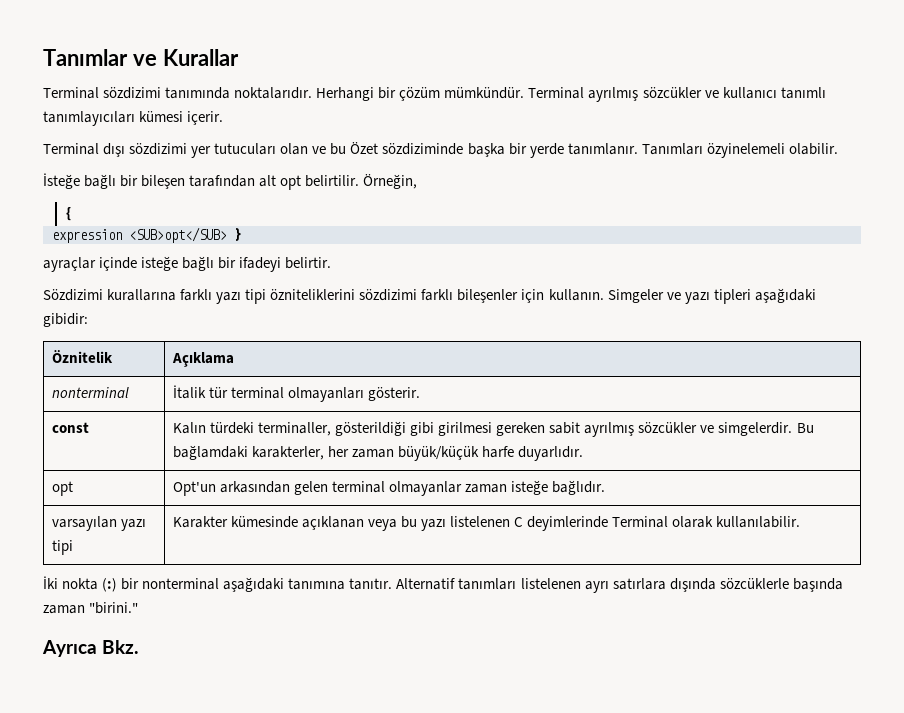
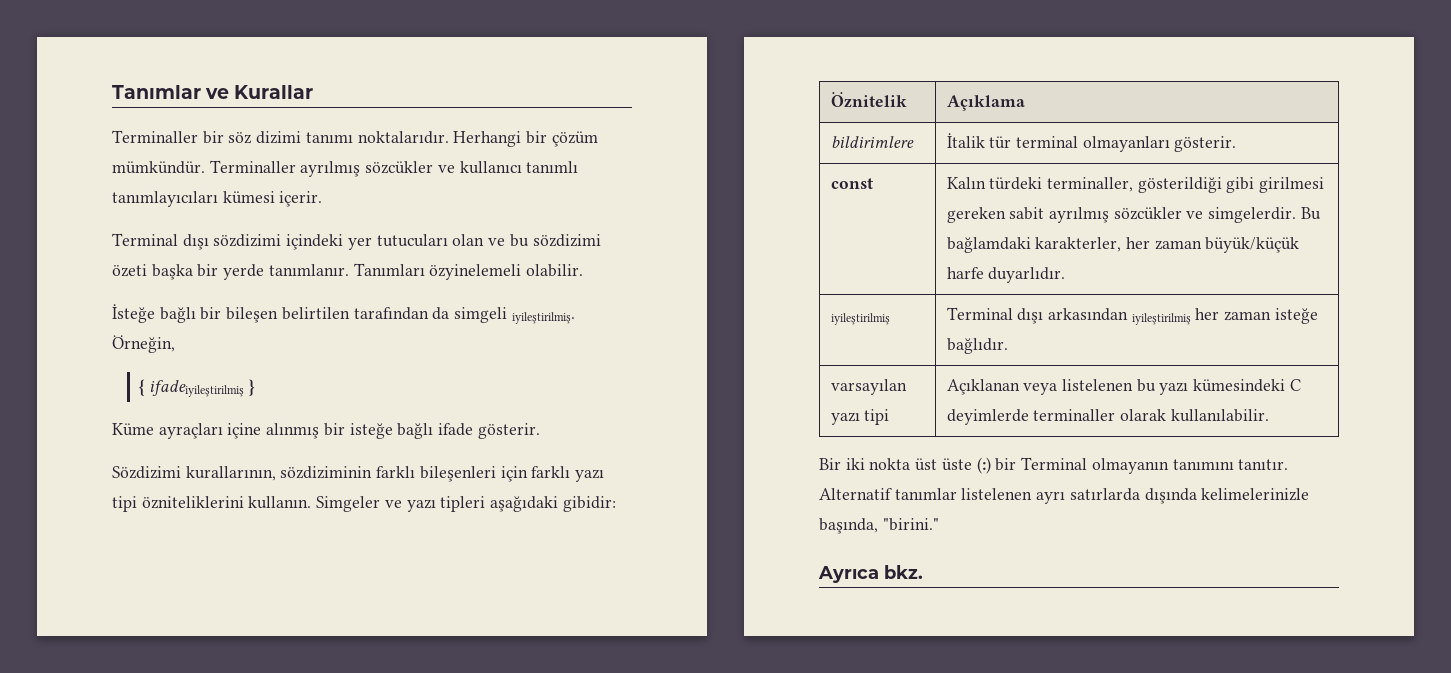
- Terminal sözdizimi tanımında noktalarıdır.
+ Terminaller bir söz dizimi tanımı noktalarıdır.
- Terminal ayrılmış sözcükler ve kullanıcı tanımlı tanımlayıcıları kümesi içerir.
+ Terminaller ayrılmış sözcükler ve kullanıcı tanımlı tanımlayıcıları kümesi içerir.
- Terminal dışı sözdizimi yer tutucuları olan ve bu Özet sözdiziminde başka bir yerde tanımlanır.
+ Terminal dışı sözdizimi içindeki yer tutucuları olan ve bu sözdizimi özeti başka bir yerde tanımlanır.
- İsteğe bağlı bir bileşen tarafından alt opt belirtilir.
+ İsteğe bağlı bir bileşen belirtilen tarafından da simgeli iyileştirilmiş.
- {
- expression <SUB>opt</SUB> }
+ { ifadeiyileştirilmiş }
- ayraçlar içinde isteğe bağlı bir ifadeyi belirtir.
- Sözdizimi kurallarına farklı yazı tipi özniteliklerini sözdizimi farklı bileşenler için kullanın.
+ Küme ayraçları içine alınmış bir isteğe bağlı ifade gösterir.
+ Sözdizimi kurallarının, sözdiziminin farklı bileşenleri için farklı yazı tipi özniteliklerini kullanın.
- nonterminal | İtalik tür terminal olmayanları gösterir.
+ bildirimlere | İtalik tür terminal olmayanları gösterir.
- opt | Opt'un arkasından gelen terminal olmayanlar zaman isteğe bağlıdır.
+ iyileştirilmiş | Terminal dışı arkasından iyileştirilmiş her zaman isteğe bağlıdır.
- varsayılan yazı tipi | Karakter kümesinde açıklanan veya bu yazı listelenen C deyimlerinde Terminal olarak kullanılabilir.
- İki nokta (:) bir nonterminal aşağıdaki tanımına tanıtır.
+ varsayılan yazı tipi | Açıklanan veya listelenen bu yazı kümesindeki C deyimlerde terminaller olarak kullanılabilir.
+ Bir iki nokta üst üste (:) bir Terminal olmayanın tanımını tanıtır.
- Alternatif tanımları listelenen ayrı satırlara dışında sözcüklerle başında zaman "birini."
+ Alternatif tanımlar listelenen ayrı satırlarda dışında kelimelerinizle başında, "birini."
- Ayrıca Bkz.
+ Ayrıca bkz.

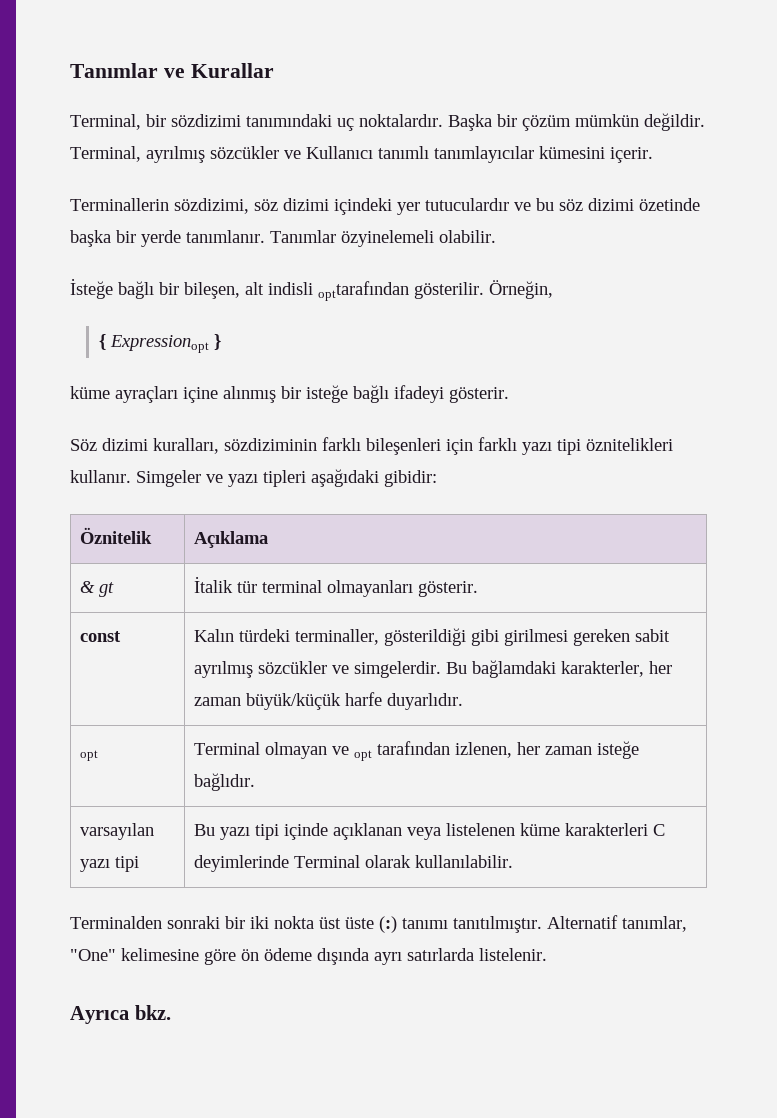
- Terminaller bir söz dizimi tanımı noktalarıdır. Herhangi bir çözüm mümkündür. Terminaller ayrılmış sözcükler ve kullanıcı tanımlı tanımlayıcıları kümesi içerir.
- Terminal dışı sözdizimi içindeki yer tutucuları olan ve bu sözdizimi özeti başka bir yerde tanımlanır.
+ Terminal, bir sözdizimi tanımındaki uç noktalardır. Başka bir çözüm mümkün değildir. Terminal, ayrılmış sözcükler ve Kullanıcı tanımlı tanımlayıcılar kümesini içerir.
+ Terminallerin sözdizimi, söz dizimi içindeki yer tutuculardır ve bu söz dizimi özetinde başka bir yerde tanımlanır.
- Tanımları özyinelemeli olabilir.
+ Tanımlar özyinelemeli olabilir.
- İsteğe bağlı bir bileşen belirtilen tarafından da simgeli iyileştirilmiş.
+ İsteğe bağlı bir bileşen, alt indisli opttarafından gösterilir.
- { ifadeiyileştirilmiş }
+ { Expressionopt }
- Küme ayraçları içine alınmış bir isteğe bağlı ifade gösterir.
- Sözdizimi kurallarının, sözdiziminin farklı bileşenleri için farklı yazı tipi özniteliklerini kullanın.
+ küme ayraçları içine alınmış bir isteğe bağlı ifadeyi gösterir.
+ Söz dizimi kuralları, sözdiziminin farklı bileşenleri için farklı yazı tipi öznitelikleri kullanır.
- bildirimlere | İtalik tür terminal olmayanları gösterir.
+ & gt | İtalik tür terminal olmayanları gösterir.
- iyileştirilmiş | Terminal dışı arkasından iyileştirilmiş her zaman isteğe bağlıdır.
+ opt | Terminal olmayan ve opt tarafından izlenen, her zaman isteğe bağlıdır.
- varsayılan yazı tipi | Açıklanan veya listelenen bu yazı kümesindeki C deyimlerde terminaller olarak kullanılabilir.
+ varsayılan yazı tipi | Bu yazı tipi içinde açıklanan veya listelenen küme karakterleri C deyimlerinde Terminal olarak kullanılabilir.
- Bir iki nokta üst üste (:) bir Terminal olmayanın tanımını tanıtır. Alternatif tanımlar listelenen ayrı satırlarda dışında kelimelerinizle başında, "birini."
+ Terminalden sonraki bir iki nokta üst üste (:) tanımı tanıtılmıştır. Alternatif tanımlar, "One" kelimesine göre ön ödeme dışında ayrı satırlarda listelenir.

